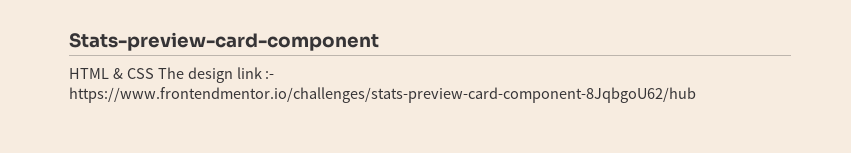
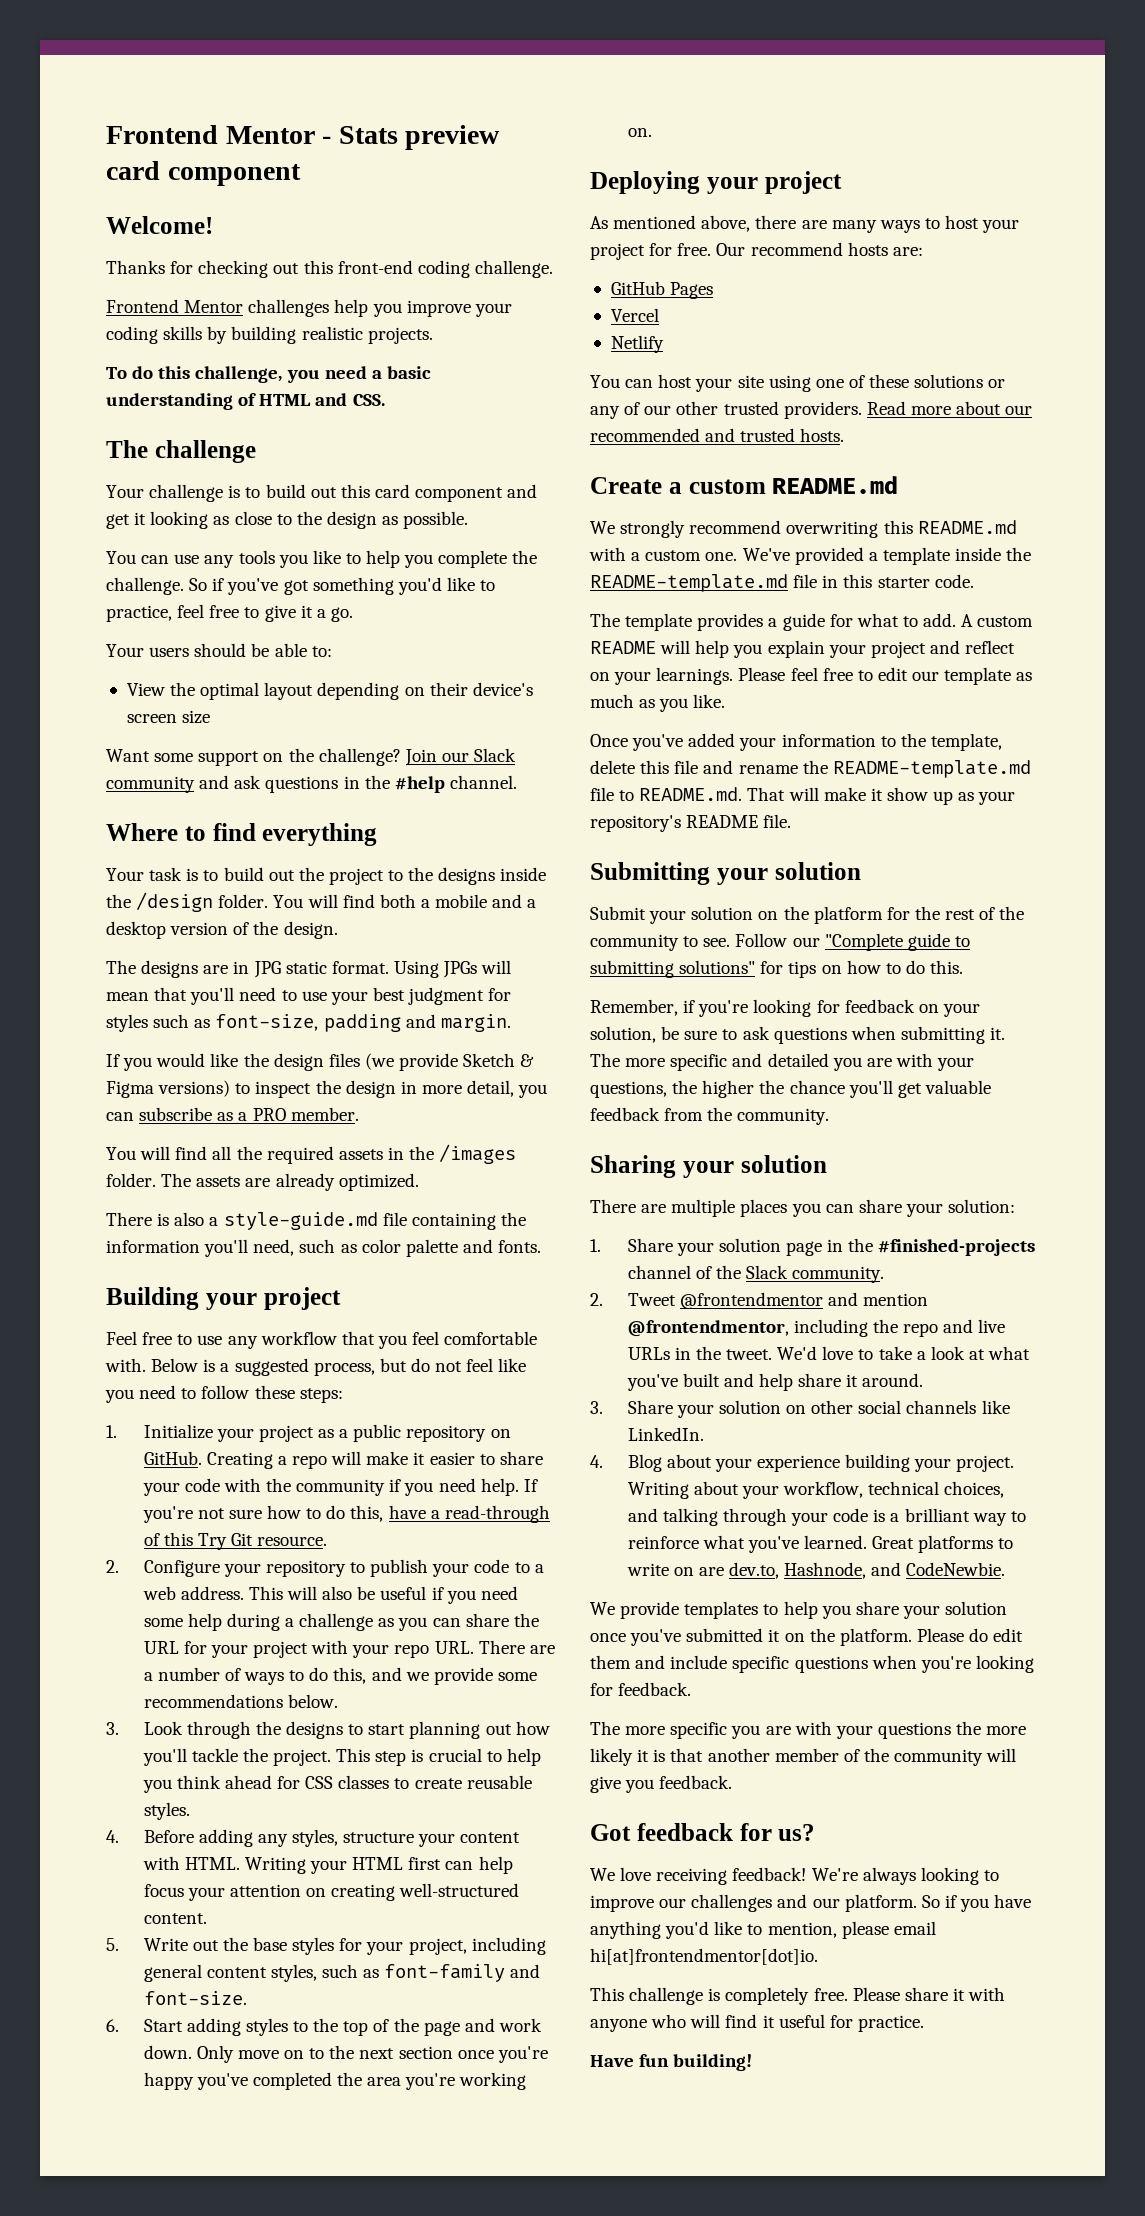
- Stats-preview-card-component
- HTML & CSS The design link :- https://www.frontendmentor.io/challenges/stats-preview-card-component-8JqbgoU62/hub
+ Frontend Mentor - Stats preview card component
+ Welcome!
+ Thanks for checking out this front-end coding challenge.
+ Frontend Mentor challenges help you improve your coding skills by building realistic projects.
+ To do this challenge, you need a basic understanding of HTML and CSS.
+ The challenge
+ Your challenge is to build out this card component and get it looking as close to the design as possible.
+ You can use any tools you like to help you complete the challenge. So if you've got something you'd like to practice, feel free to give it a go.
+ Your users should be able to:
+ View the optimal layout depending on their device's screen size
+ Want some support on the challenge? Join our Slack community and ask questions in the #help channel.
+ Where to find everything
+ Your task is to build out the project to the designs inside the /design folder. You will find both a mobile and a desktop version of the design.
+ The designs are in JPG static format. Using JPGs will mean that you'll need to use your best judgment for styles such as font-size, padding and margin.
+ If you would like the design files (we provide Sketch & Figma versions) to inspect the design in more detail, you can subscribe as a PRO member.
+ You will find all the required assets in the /images folder. The assets are already optimized.
+ There is also a style-guide.md file containing the information you'll need, such as color palette and fonts.
+ Building your project
+ Feel free to use any workflow that you feel comfortable with. Below is a suggested process, but do not feel like you need to follow these steps:
+ 1. Initialize your project as a public repository on GitHub. Creating a repo will make it easier to share your code with the community if you need help. If you're not sure how to do this, have a read-through of this Try Git resource.
+ 2. Configure your repository to publish your code to a web address. This will also be useful if you need some help during a challenge as you can share the URL for your project with your repo URL. There are a number of ways to do this, and we provide some recommendations below.
+ 3. Look through the designs to start planning out how you'll tackle the project. This step is crucial to help you think ahead for CSS classes to create reusable styles.
+ 4. Before adding any styles, structure your content with HTML. Writing your HTML first can help focus your attention on creating well-structured content.
+ 5. Write out the base styles for your project, including general content styles, such as font-family and font-size.
+ 6. Start adding styles to the top of the page and work down. Only move on to the next section once you're happy you've completed the area you're working on.
+ Deploying your project
+ As mentioned above, there are many ways to host your project for free. Our recommend hosts are:
+ GitHub Pages
+ Vercel
+ Netlify
+ You can host your site using one of these solutions or any of our other trusted providers. Read more about our recommended and trusted hosts.
+ Create a custom README.md
+ We strongly recommend overwriting this README.md with a custom one. We've provided a template inside the README-template.md file in this starter code.
+ The template provides a guide for what to add. A custom README will help you explain your project and reflect on your learnings. Please feel free to edit our template as much as you like.
+ Once you've added your information to the template, delete this file and rename the README-template.md file to README.md. That will make it show up as your repository's README file.
+ Submitting your solution
+ Submit your solution on the platform for the rest of the community to see. Follow our "Complete guide to submitting solutions" for tips on how to do this.
+ Remember, if you're looking for feedback on your solution, be sure to ask questions when submitting it. The more specific and detailed you are with your questions, the higher the chance you'll get valuable feedback from the community.
+ Sharing your solution
+ There are multiple places you can share your solution:
+ 1. Share your solution page in the #finished-projects channel of the Slack community.
+ 2. Tweet @frontendmentor and mention @frontendmentor, including the repo and live URLs in the tweet. We'd love to take a look at what you've built and help share it around.
+ 3. Share your solution on other social channels like LinkedIn.
+ 4. Blog about your experience building your project. Writing about your workflow, technical choices, and talking through your code is a brilliant way to reinforce what you've learned. Great platforms to write on are dev.to, Hashnode, and CodeNewbie.
+ We provide templates to help you share your solution once you've submitted it on the platform. Please do edit them and include specific questions when you're looking for feedback.
+ The more specific you are with your questions the more likely it is that another member of the community will give you feedback.
+ Got feedback for us?
+ We love receiving feedback! We're always looking to improve our challenges and our platform. So if you have anything you'd like to mention, please email hi[at]frontendmentor[dot]io.
+ This challenge is completely free. Please share it with anyone who will find it useful for practice.
+ Have fun building!

